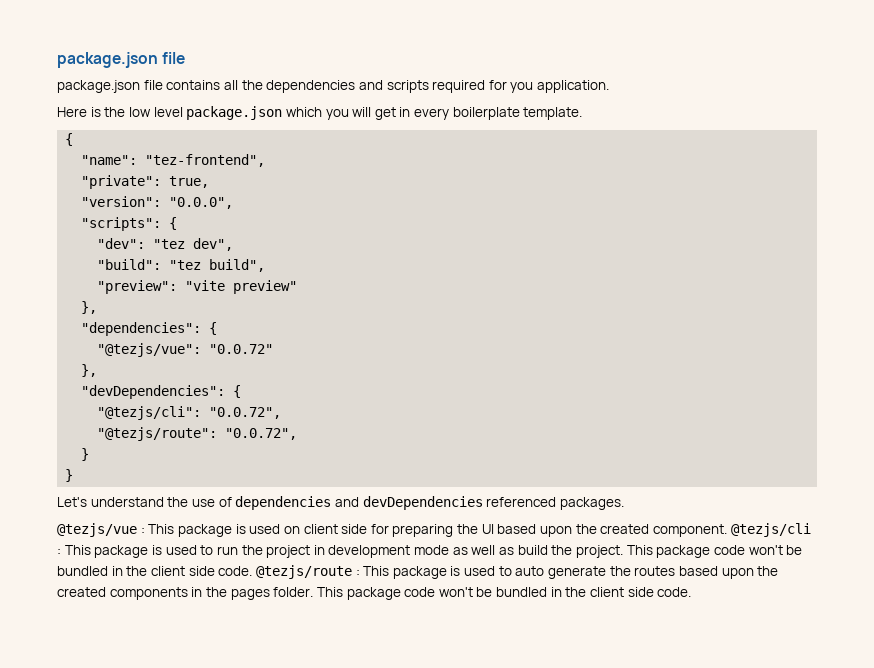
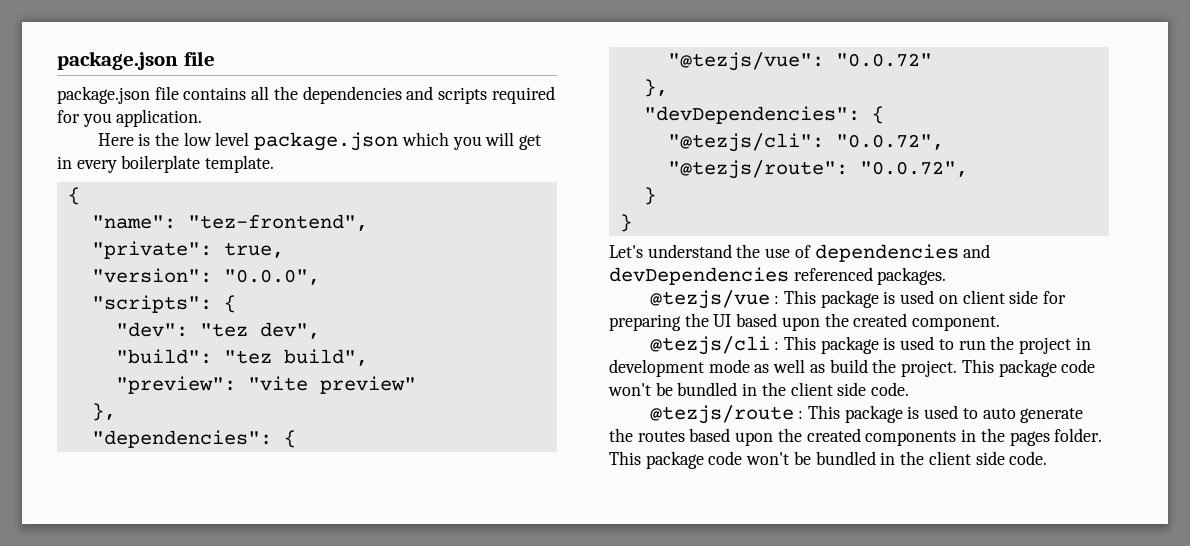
- @tezjs/vue : This package is used on client side for preparing the UI based upon the created component. @tezjs/cli : This package is used to run the project in development mode as well as build the project. This package code won't be bundled in the client side code. @tezjs/route :
+ @tezjs/vue : This package is used on client side for preparing the UI based upon the created component.
+ @tezjs/cli : This package is used to run the project in development mode as well as build the project. This package code won't be bundled in the client side code.
+ @tezjs/route :

